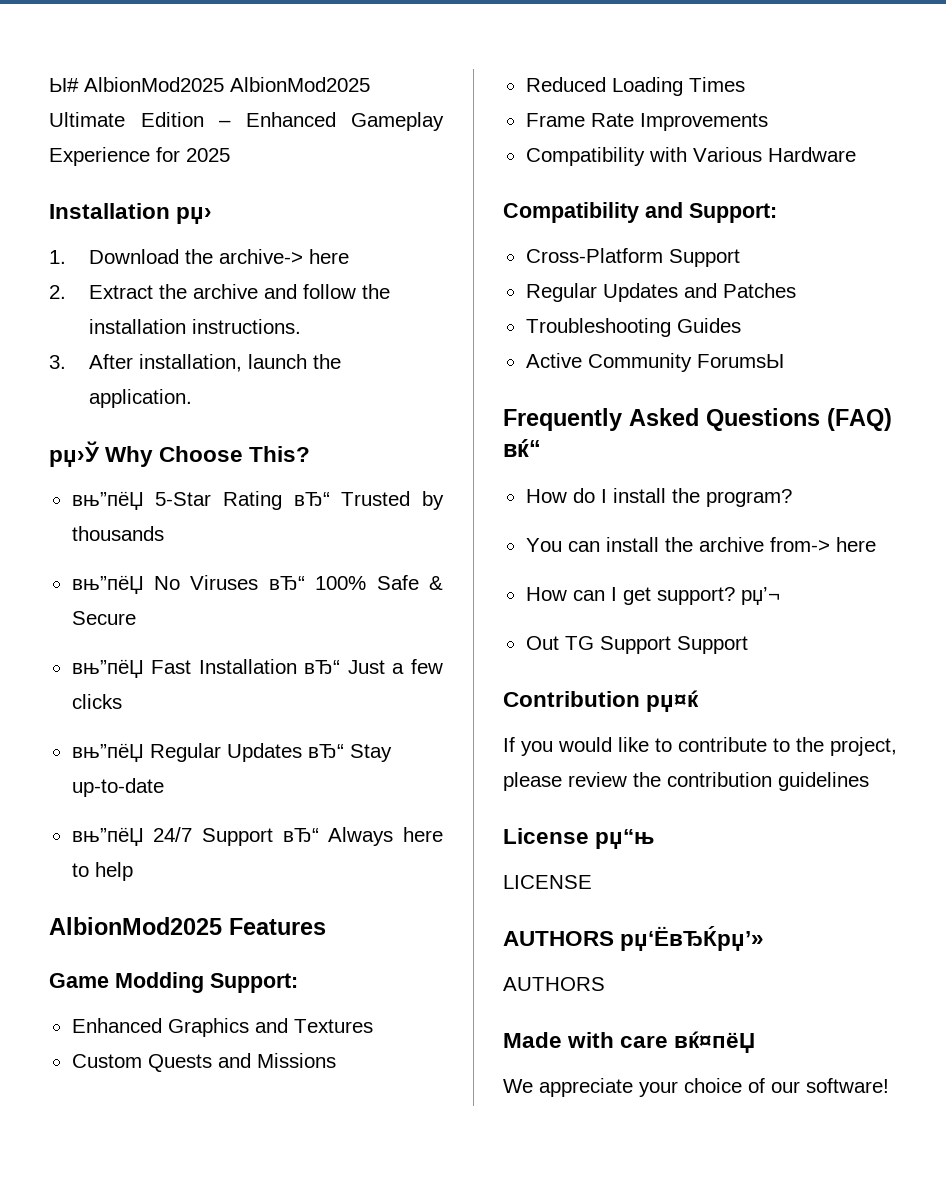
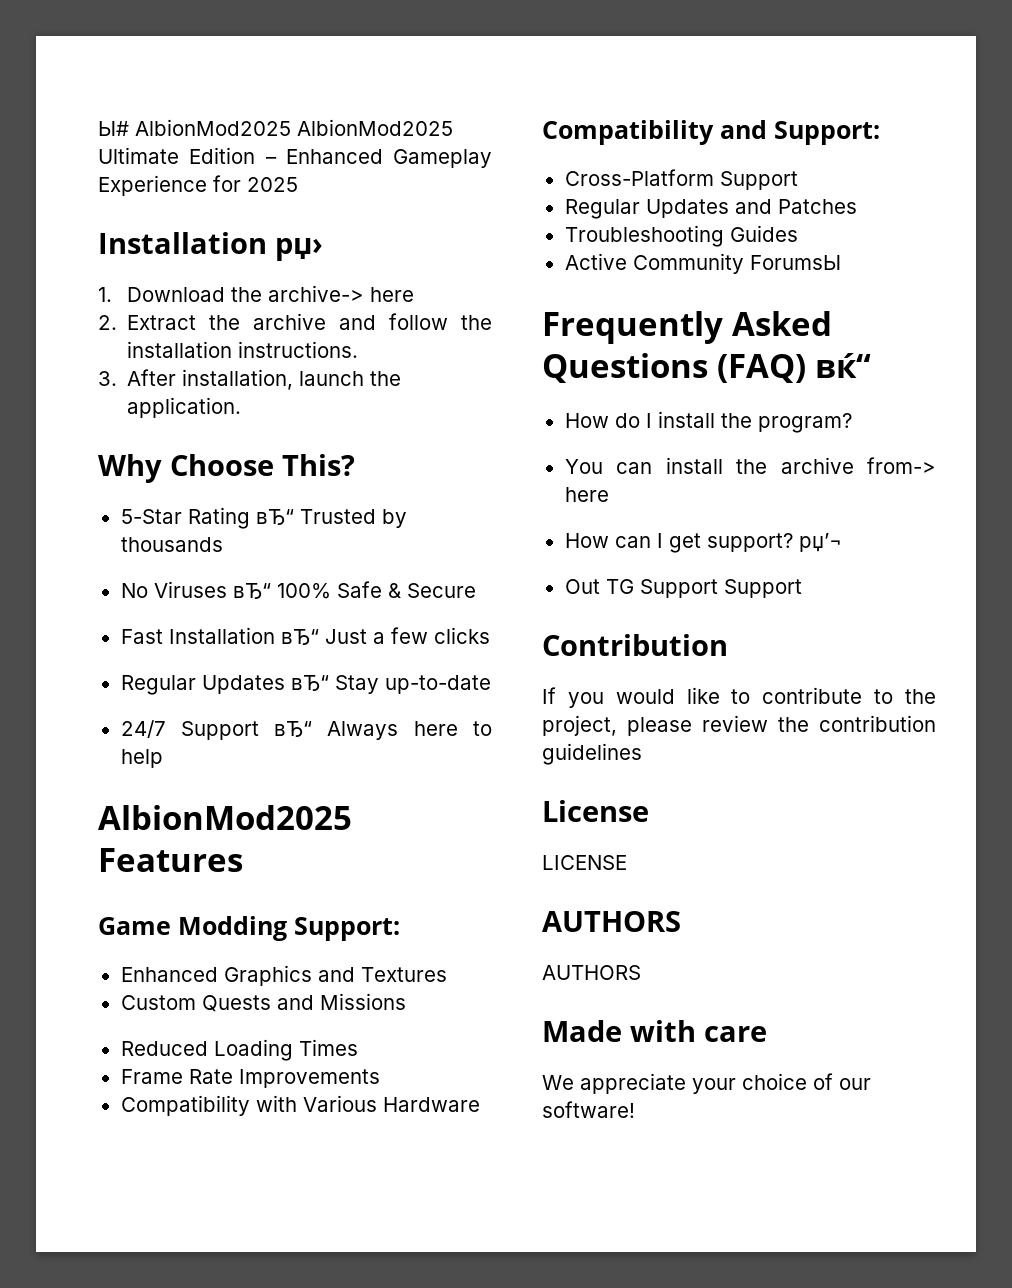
- рџ›Ў Why Choose This?
+ Why Choose This?
- вњ”пёЏ 5-Star Rating вЂ“ Trusted by thousands
+ 5-Star Rating вЂ“ Trusted by thousands
- вњ”пёЏ No Viruses вЂ“ 100% Safe & Secure
+ No Viruses вЂ“ 100% Safe & Secure
- вњ”пёЏ Fast Installation вЂ“ Just a few clicks
+ Fast Installation вЂ“ Just a few clicks
- вњ”пёЏ Regular Updates вЂ“ Stay up-to-date
+ Regular Updates вЂ“ Stay up-to-date
- вњ”пёЏ 24/7 Support вЂ“ Always here to help
+ 24/7 Support вЂ“ Always here to help
- Contribution рџ¤ќ
+ Contribution
- License рџ“њ
+ License
  LICENSE
- AUTHORS рџ‘ЁвЂЌрџ’»
+ AUTHORS
- Made with care вќ¤пёЏ
+ Made with care

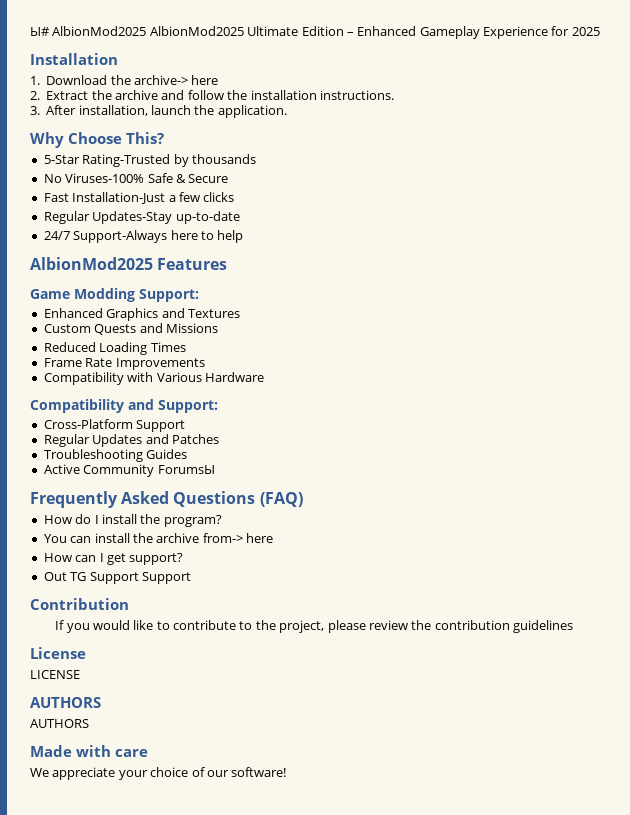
- Installation рџ›
+ Installation
- 5-Star Rating вЂ“ Trusted by thousands
+ 5-Star Rating-Trusted by thousands
- No Viruses вЂ“ 100% Safe & Secure
+ No Viruses-100% Safe & Secure
- Fast Installation вЂ“ Just a few clicks
+ Fast Installation-Just a few clicks
- Regular Updates вЂ“ Stay up-to-date
+ Regular Updates-Stay up-to-date
- 24/7 Support вЂ“ Always here to help
+ 24/7 Support-Always here to help
- Frequently Asked Questions (FAQ) вќ“
+ Frequently Asked Questions (FAQ)
- How can I get support? рџ’¬
+ How can I get support?

